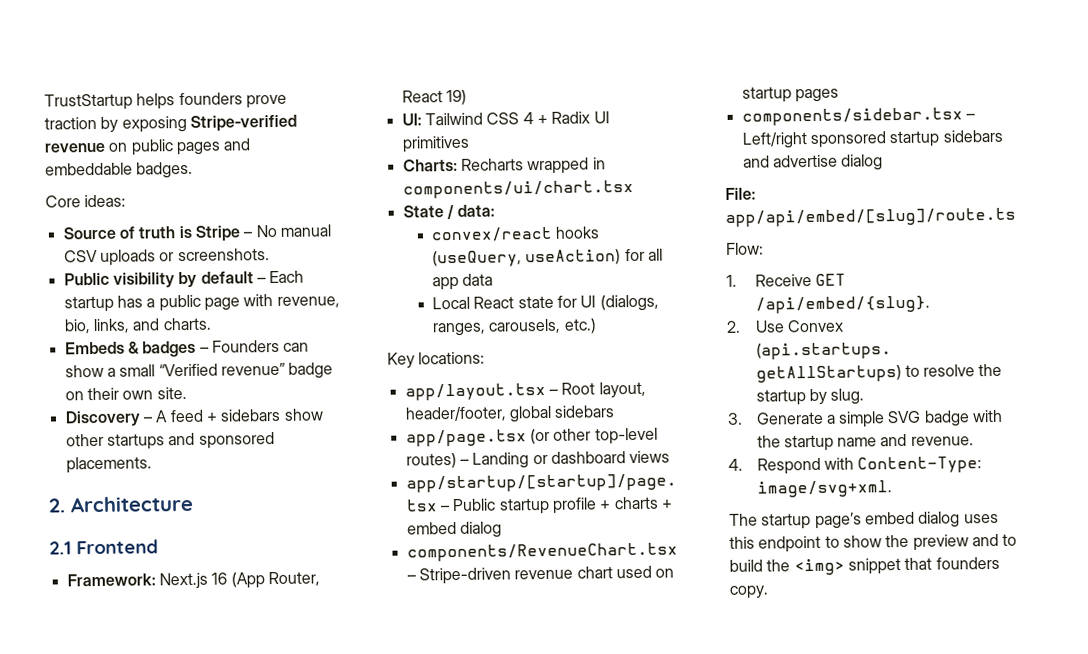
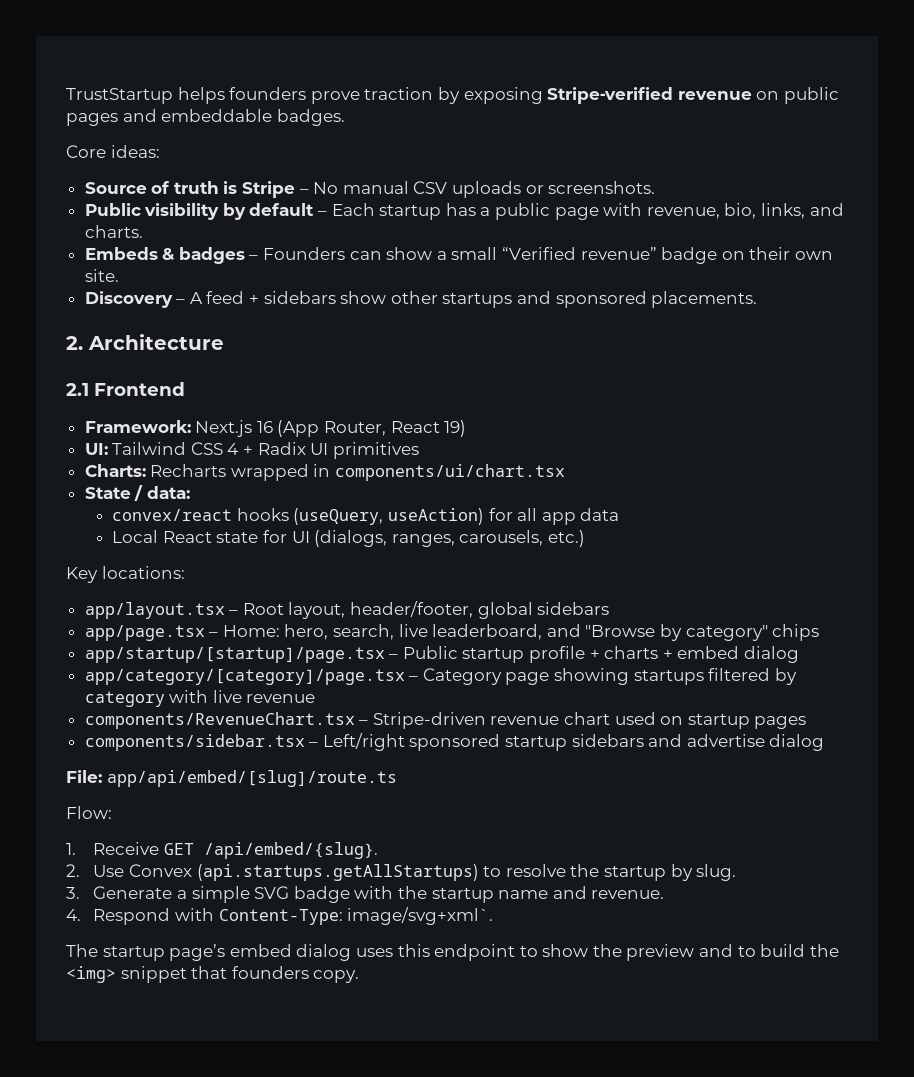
- app/page.tsx (or other top-level routes) – Landing or dashboard views
+ app/page.tsx – Home: hero, search, live leaderboard, and "Browse by category" chips
+ app/category/[category]/page.tsx – Category page showing startups filtered by category with live revenue
- 4. Respond with Content-Type: image/svg+xml.
+ 4. Respond with Content-Type: image/svg+xml`.

